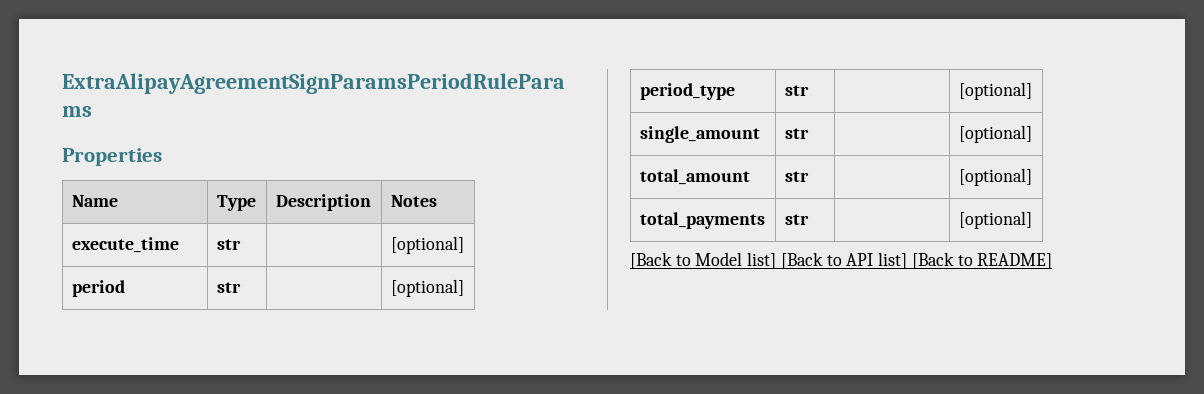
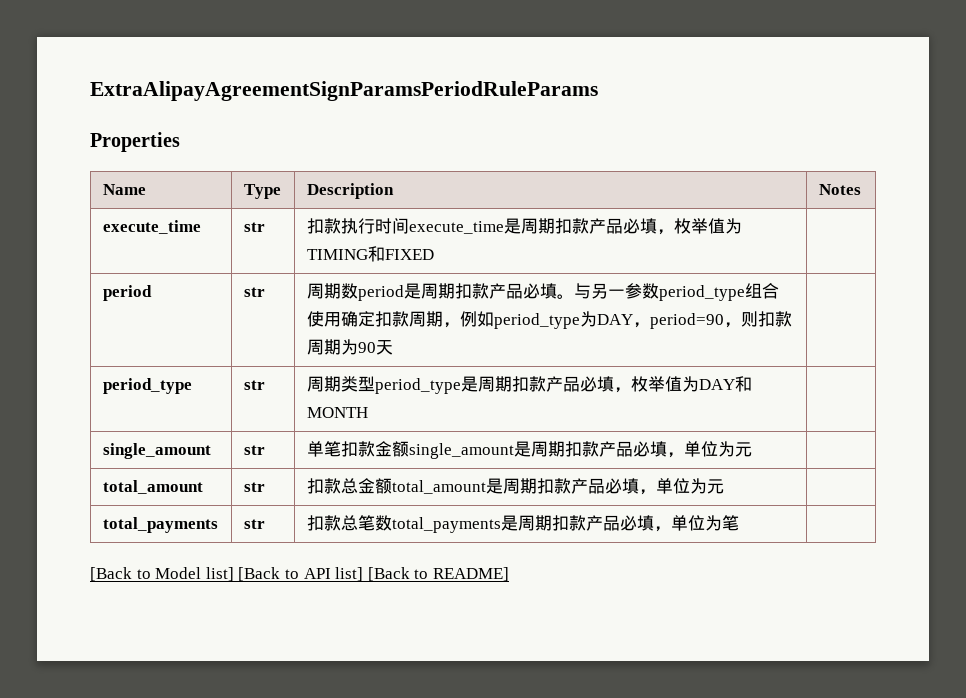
- execute_time | str | | [optional]
- period | str | | [optional]
- period_type | str | | [optional]
- single_amount | str | | [optional]
- total_amount | str | | [optional]
- total_payments | str | | [optional]
+ execute_time | str | 扣款执行时间execute_time是周期扣款产品必填，枚举值为TIMING和FIXED |
+ period | str | 周期数period是周期扣款产品必填。与另一参数period_type组合使用确定扣款周期，例如period_type为DAY，period=90，则扣款周期为90天 |
+ period_type | str | 周期类型period_type是周期扣款产品必填，枚举值为DAY和MONTH |
+ single_amount | str | 单笔扣款金额single_amount是周期扣款产品必填，单位为元 |
+ total_amount | str | 扣款总金额total_amount是周期扣款产品必填，单位为元 |
+ total_payments | str | 扣款总笔数total_payments是周期扣款产品必填，单位为笔 |

